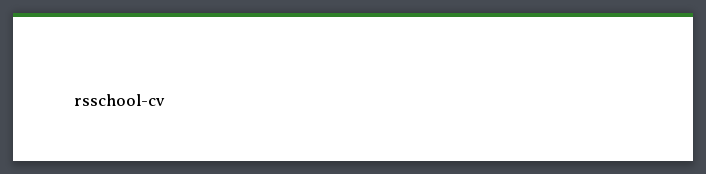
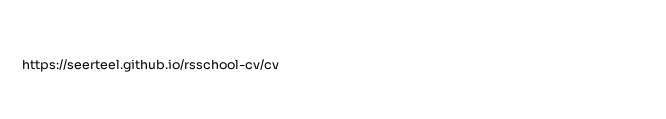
- rsschool-cv
+ https://seerteel.github.io/rsschool-cv/cv

